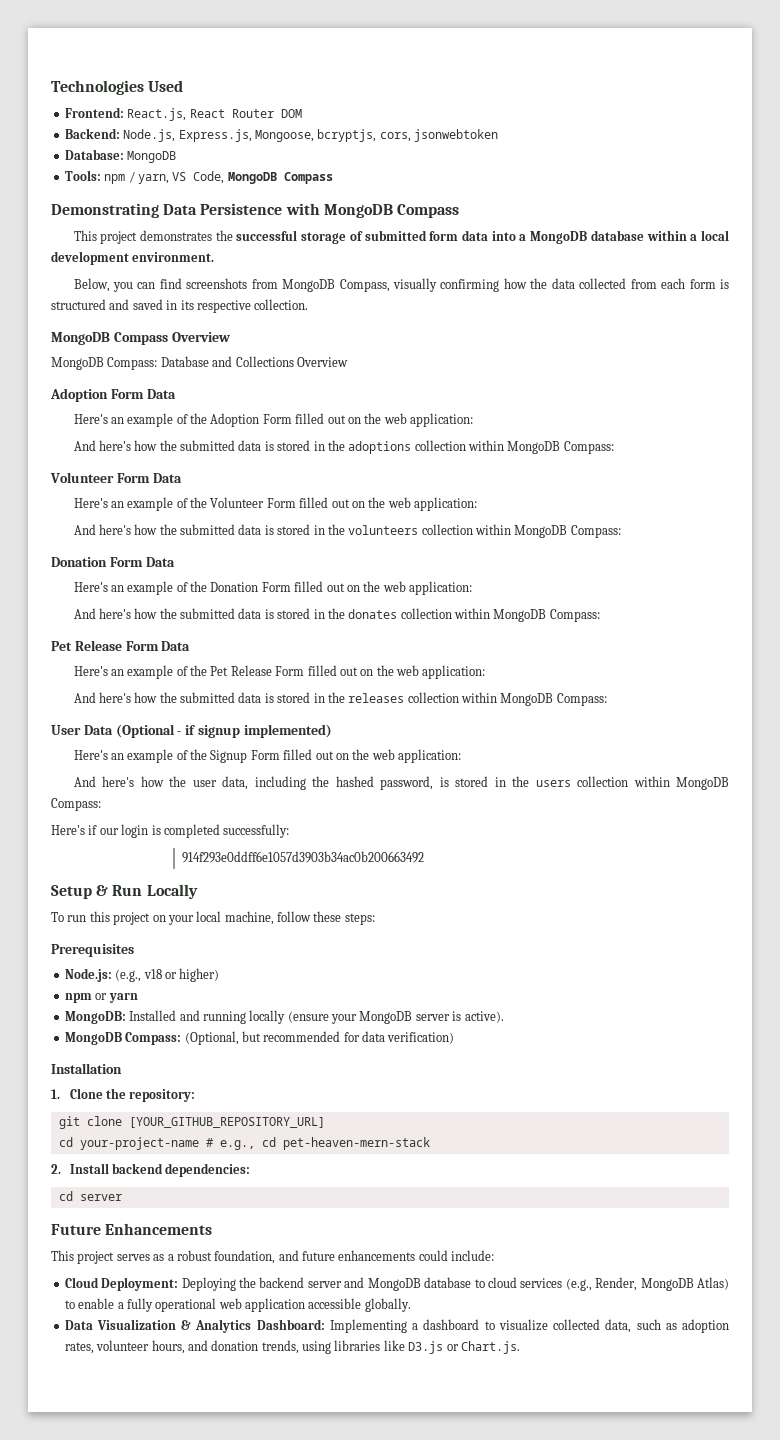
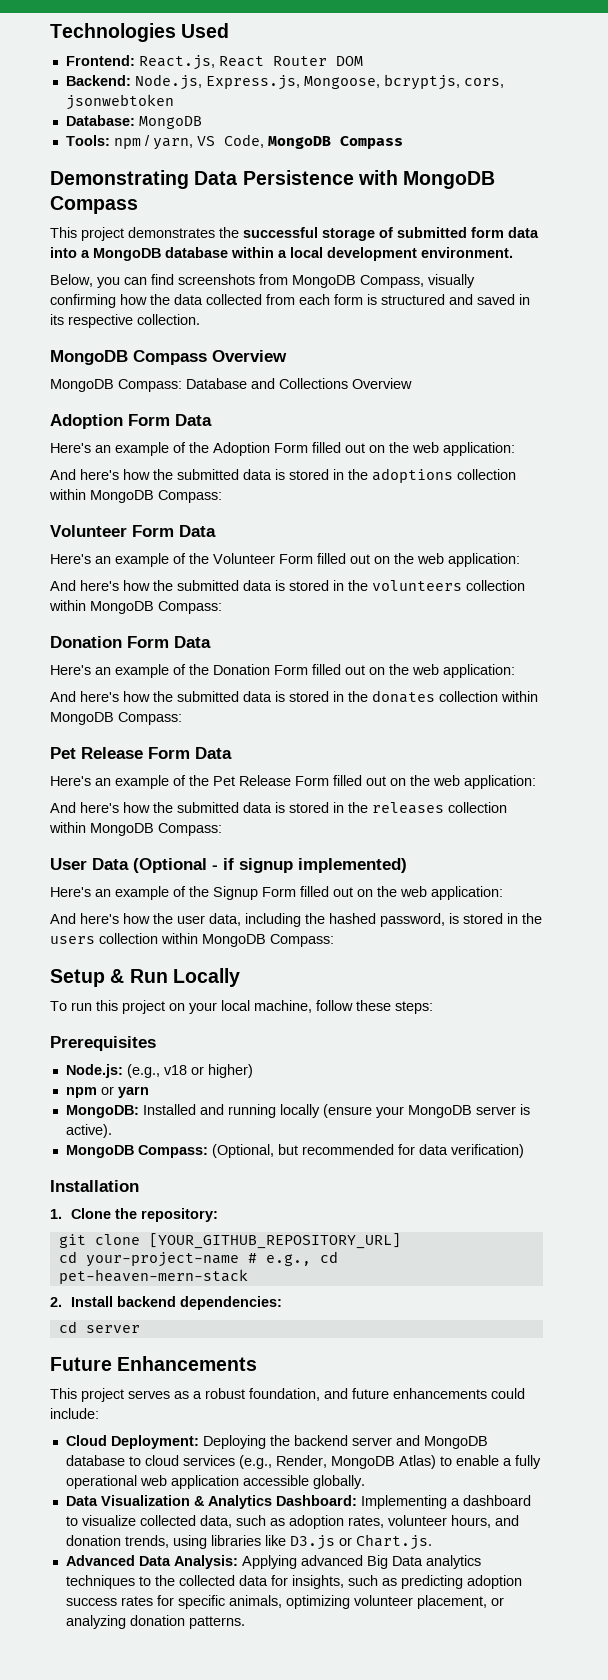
- Here's if our login is completed successfully:
- 914f293e0ddff6e1057d3903b34ac0b200663492
+ Advanced Data Analysis: Applying advanced Big Data analytics techniques to the collected data for insights, such as predicting adoption success rates for specific animals, optimizing volunteer placement, or analyzing donation patterns.

